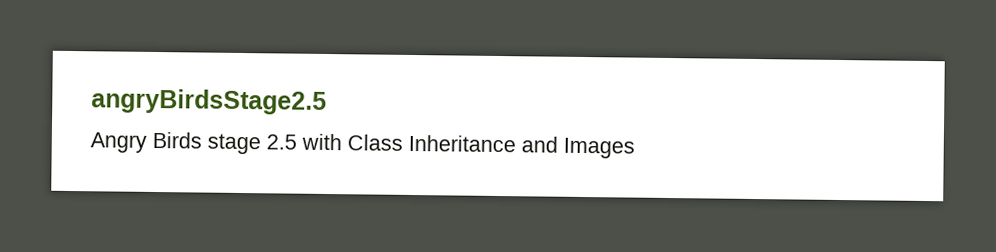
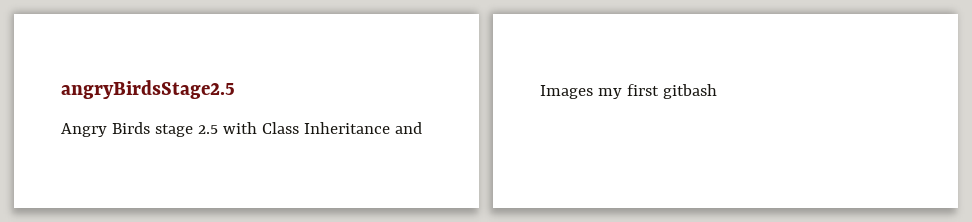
- Angry Birds stage 2.5 with Class Inheritance and Images
+ Angry Birds stage 2.5 with Class Inheritance and Images my first gitbash

